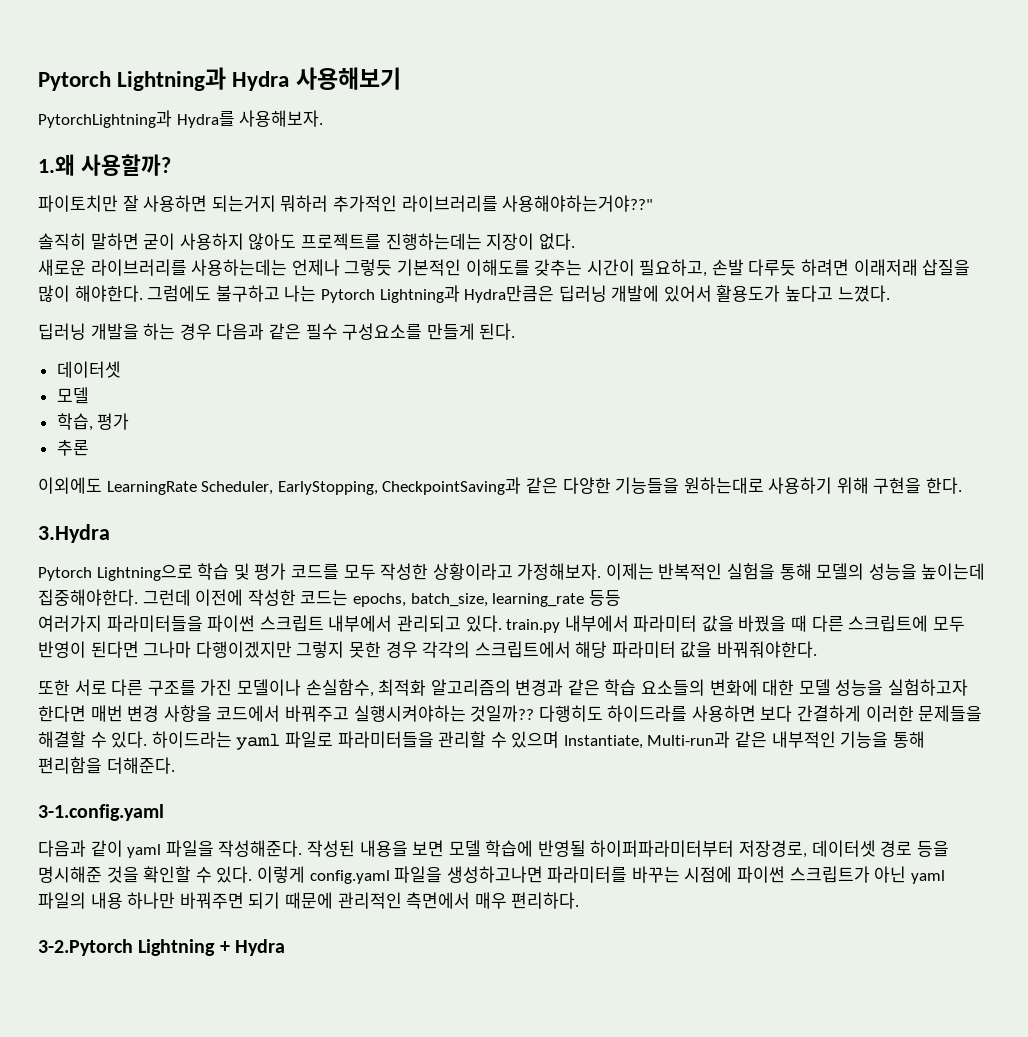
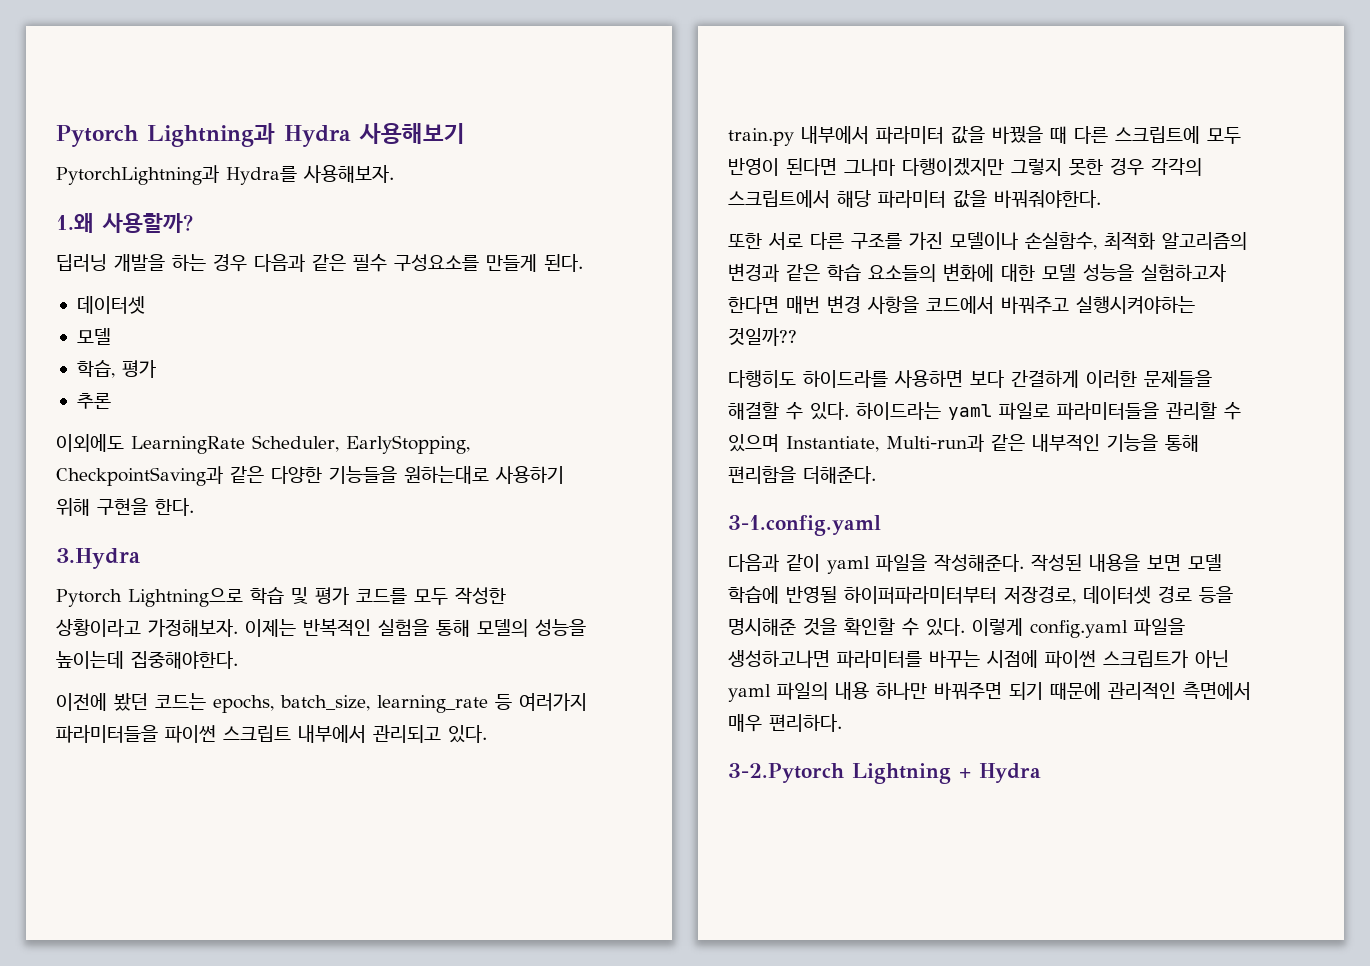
- 파이토치만 잘 사용하면 되는거지 뭐하러 추가적인 라이브러리를 사용해야하는거야??"
- 솔직히 말하면 굳이 사용하지 않아도 프로젝트를 진행하는데는 지장이 없다.
- 새로운 라이브러리를 사용하는데는 언제나 그렇듯 기본적인 이해도를 갖추는 시간이 필요하고, 손발 다루듯 하려면 이래저래 삽질을 많이 해야한다. 그럼에도 불구하고 나는 Pytorch Lightning과 Hydra만큼은 딥러닝 개발에 있어서 활용도가 높다고 느꼈다.
- 이제는 반복적인 실험을 통해 모델의 성능을 높이는데 집중해야한다. 그런데 이전에 작성한 코드는 epochs, batch_size, learning_rate 등등
- 여러가지 파라미터들을 파이썬 스크립트 내부에서 관리되고 있다. train.py 내부에서 파라미터 값을 바꿨을 때 다른 스크립트에 모두 반영이 된다면 그나마 다행이겠지만 그렇지 못한 경우 각각의 스크립트에서 해당 파라미터 값을 바꿔줘야한다.
+ 이제는 반복적인 실험을 통해 모델의 성능을 높이는데 집중해야한다.
+ 이전에 봤던 코드는 epochs, batch_size, learning_rate 등 여러가지 파라미터들을 파이썬 스크립트 내부에서 관리되고 있다.
+ train.py 내부에서 파라미터 값을 바꿨을 때 다른 스크립트에 모두 반영이 된다면 그나마 다행이겠지만 그렇지 못한 경우 각각의 스크립트에서 해당 파라미터 값을 바꿔줘야한다.
- 또한 서로 다른 구조를 가진 모델이나 손실함수, 최적화 알고리즘의 변경과 같은 학습 요소들의 변화에 대한 모델 성능을 실험하고자 한다면 매번 변경 사항을 코드에서 바꿔주고 실행시켜야하는 것일까?? 다행히도 하이드라를 사용하면 보다 간결하게 이러한 문제들을 해결할 수 있다.
+ 또한 서로 다른 구조를 가진 모델이나 손실함수, 최적화 알고리즘의 변경과 같은 학습 요소들의 변화에 대한 모델 성능을 실험하고자 한다면 매번 변경 사항을 코드에서 바꿔주고 실행시켜야하는 것일까??
+ 다행히도 하이드라를 사용하면 보다 간결하게 이러한 문제들을 해결할 수 있다.

